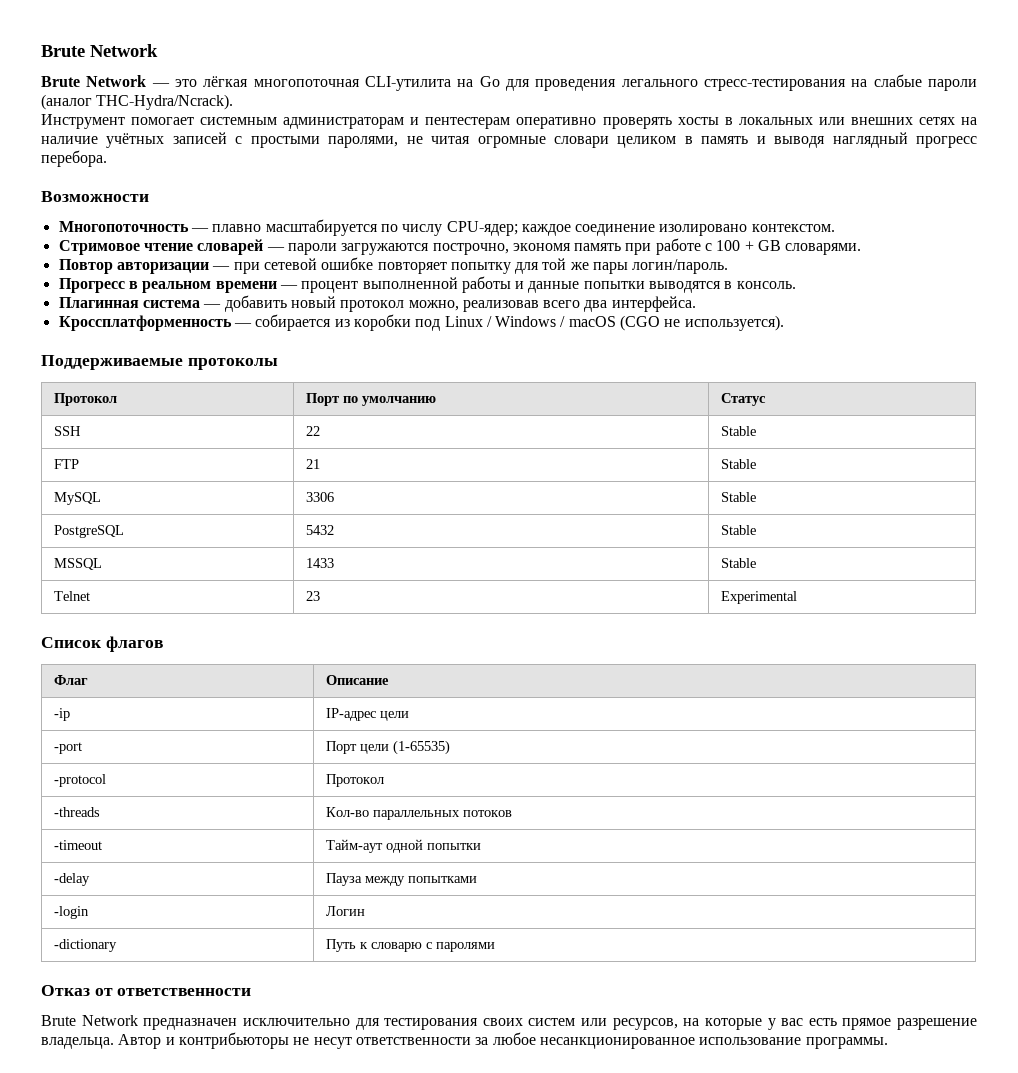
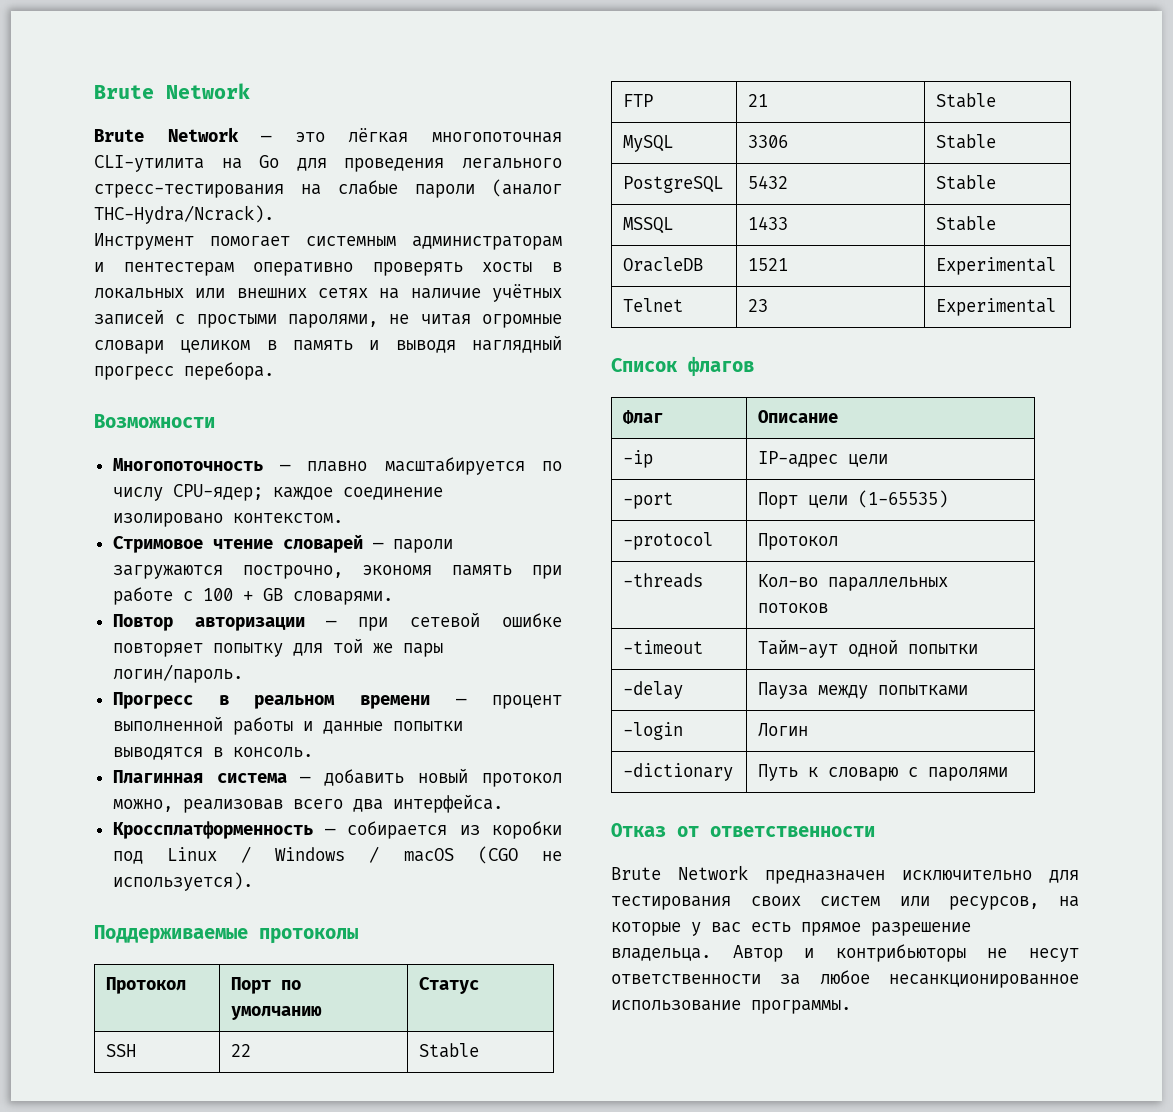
+ OracleDB | 1521 | Experimental

